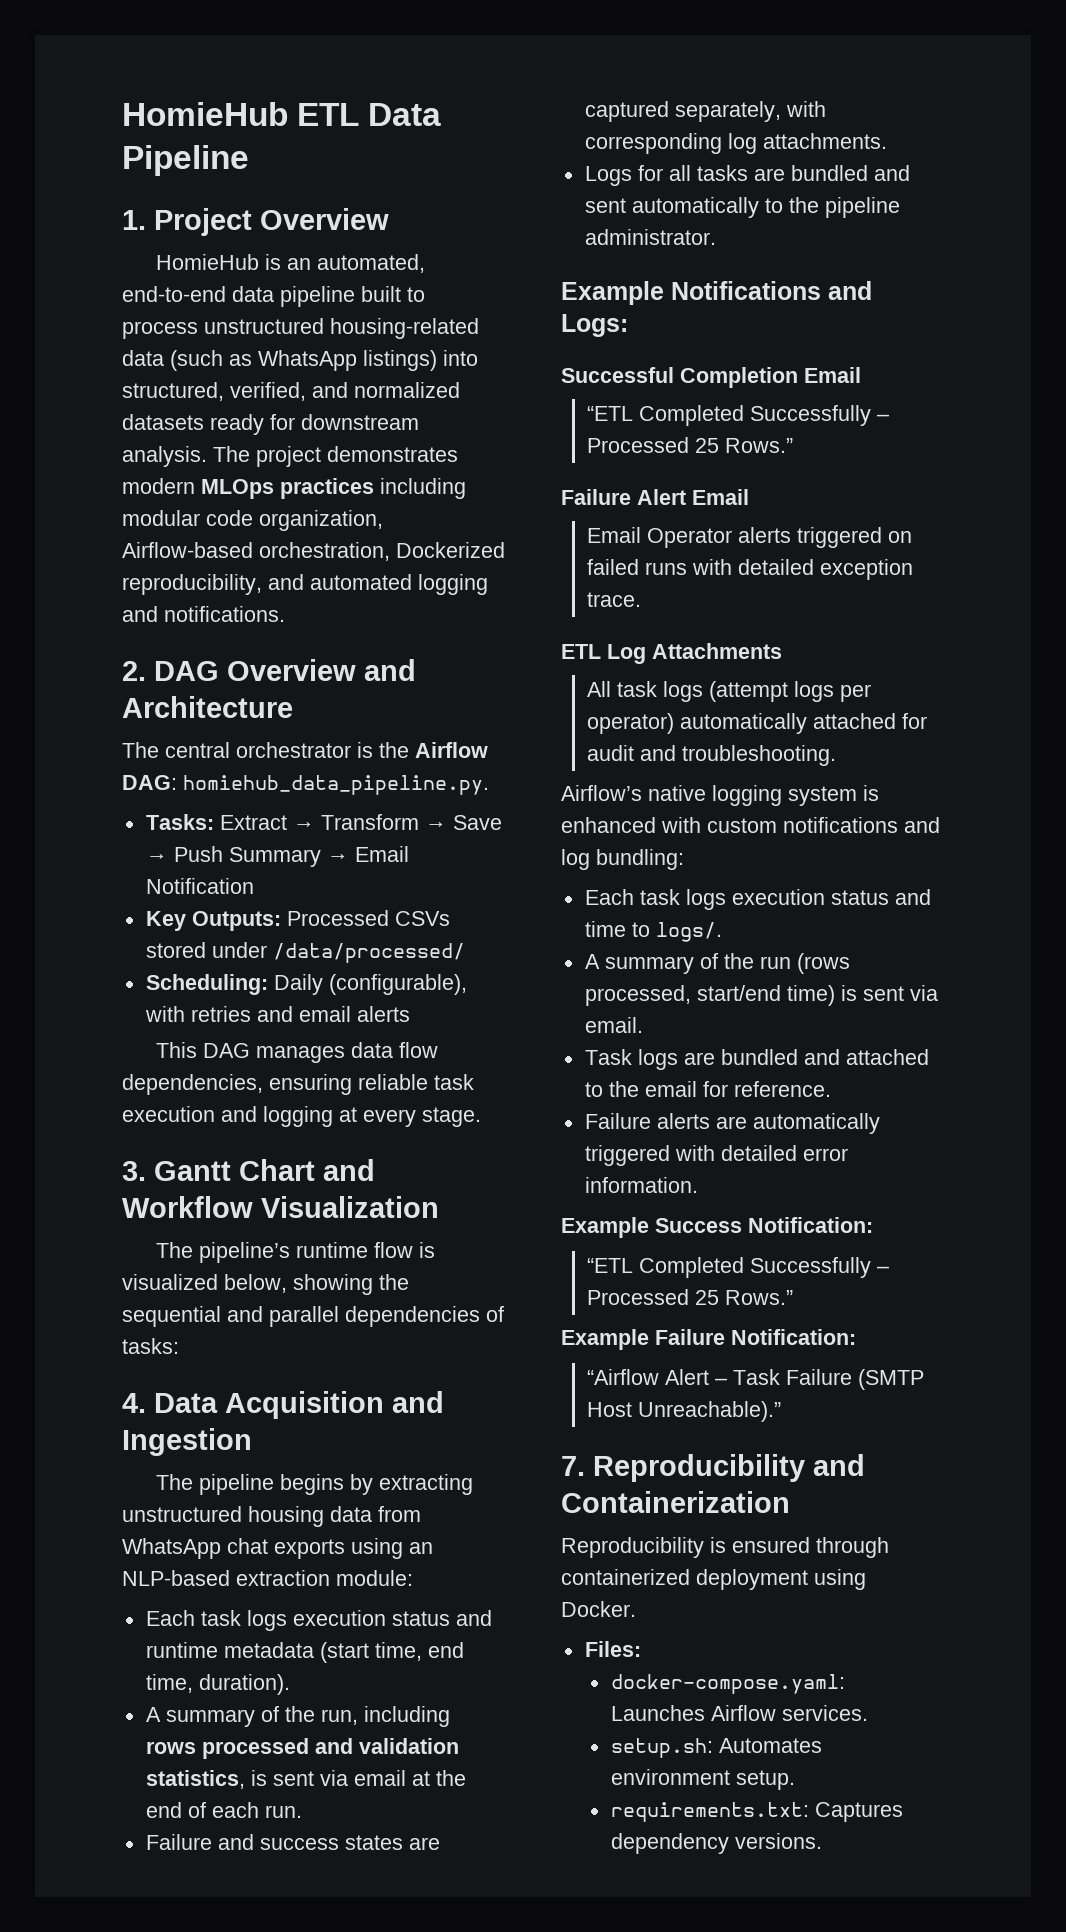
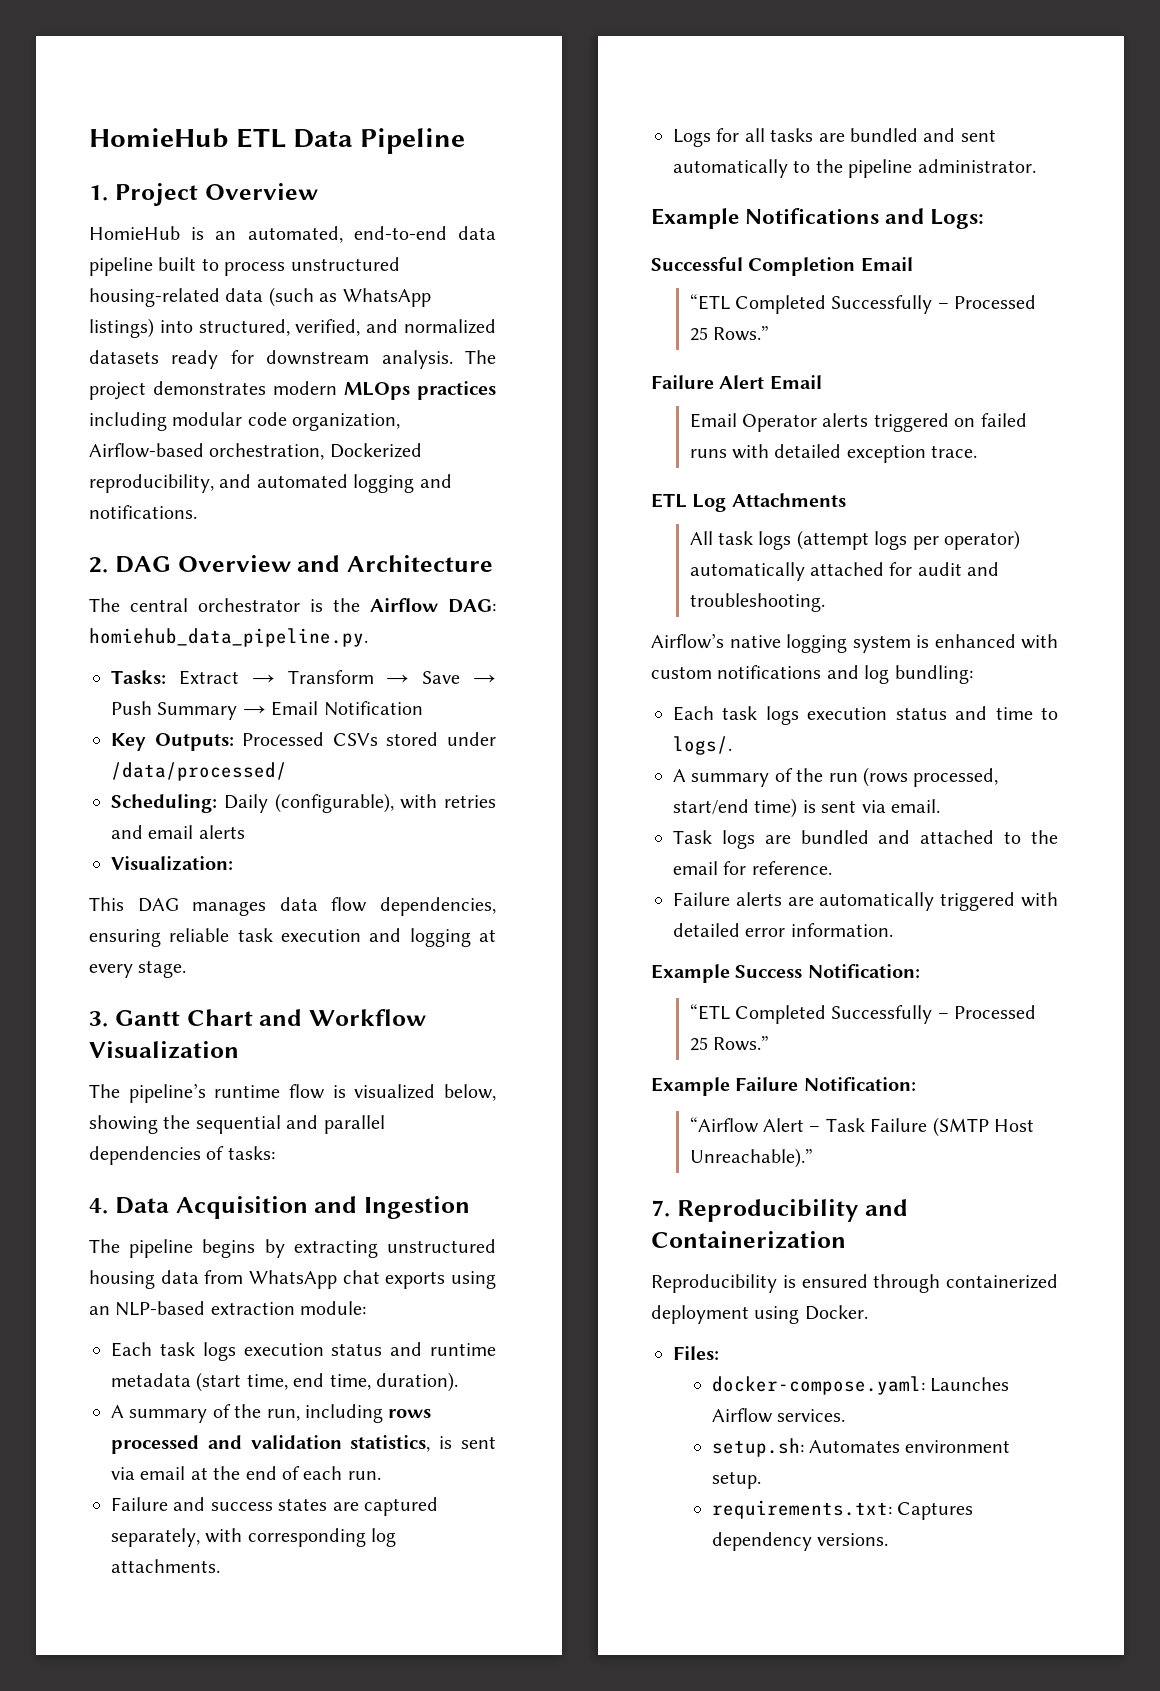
+ Visualization:

